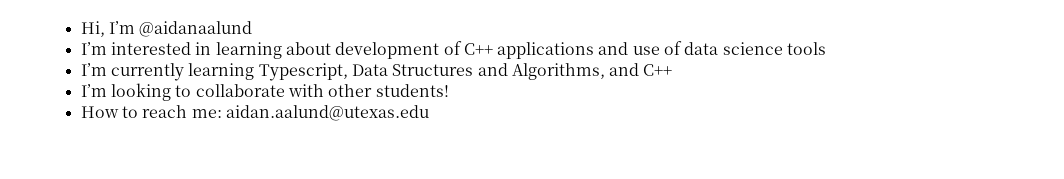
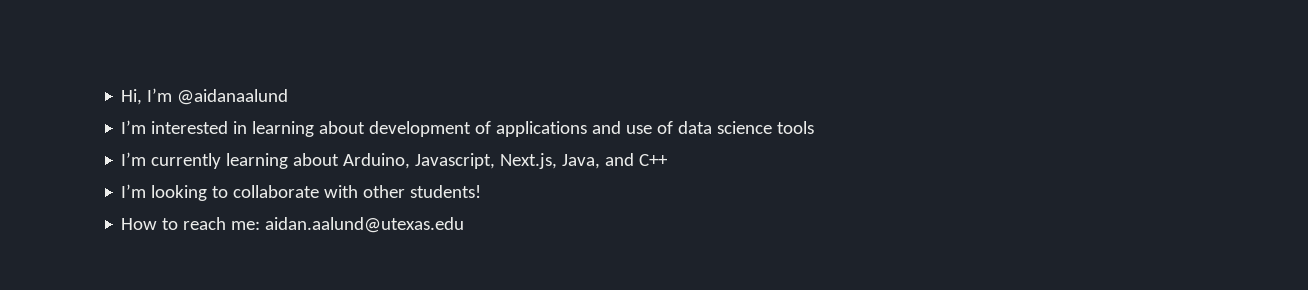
- I’m interested in learning about development of C++ applications and use of data science tools
+ I’m interested in learning about development of applications and use of data science tools
- I’m currently learning Typescript, Data Structures and Algorithms, and C++
+ I’m currently learning about Arduino, Javascript, Next.js, Java, and C++

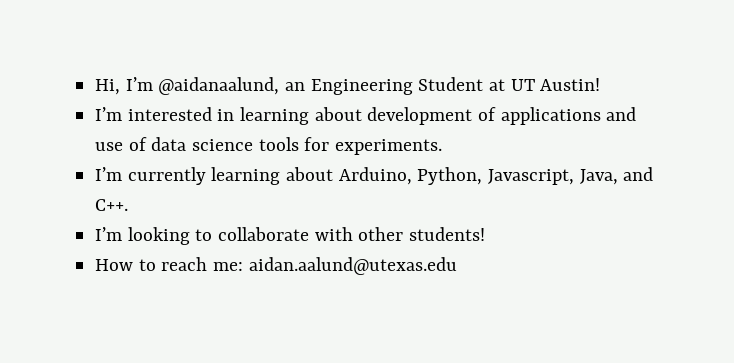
- Hi, I’m @aidanaalund
+ Hi, I’m @aidanaalund, an Engineering Student at UT Austin!
- I’m interested in learning about development of applications and use of data science tools
+ I’m interested in learning about development of applications and use of data science tools for experiments.
- I’m currently learning about Arduino, Javascript, Next.js, Java, and C++
+ I’m currently learning about Arduino, Python, Javascript, Java, and C++.

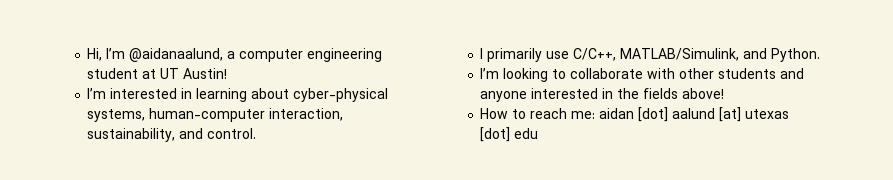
- Hi, I’m @aidanaalund, an Engineering Student at UT Austin!
+ Hi, I’m @aidanaalund, a computer engineering student at UT Austin!
- I’m interested in learning about development of applications and use of data science tools for experiments.
- I’m currently learning about Arduino, Python, Javascript, Java, and C++.
+ I’m interested in learning about cyber-physical systems, human-computer interaction, sustainability, and control.
+ I primarily use C/C++, MATLAB/Simulink, and Python.
- I’m looking to collaborate with other students!
- How to reach me: aidan.aalund@utexas.edu
+ I’m looking to collaborate with other students and anyone interested in the fields above!
+ How to reach me: aidan [dot] aalund [at] utexas [dot] edu

